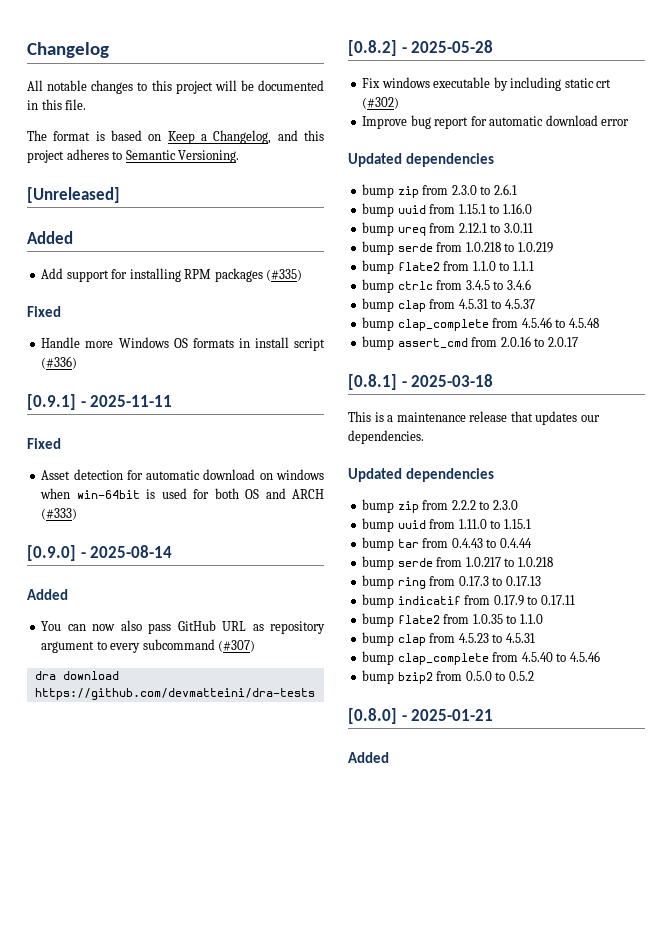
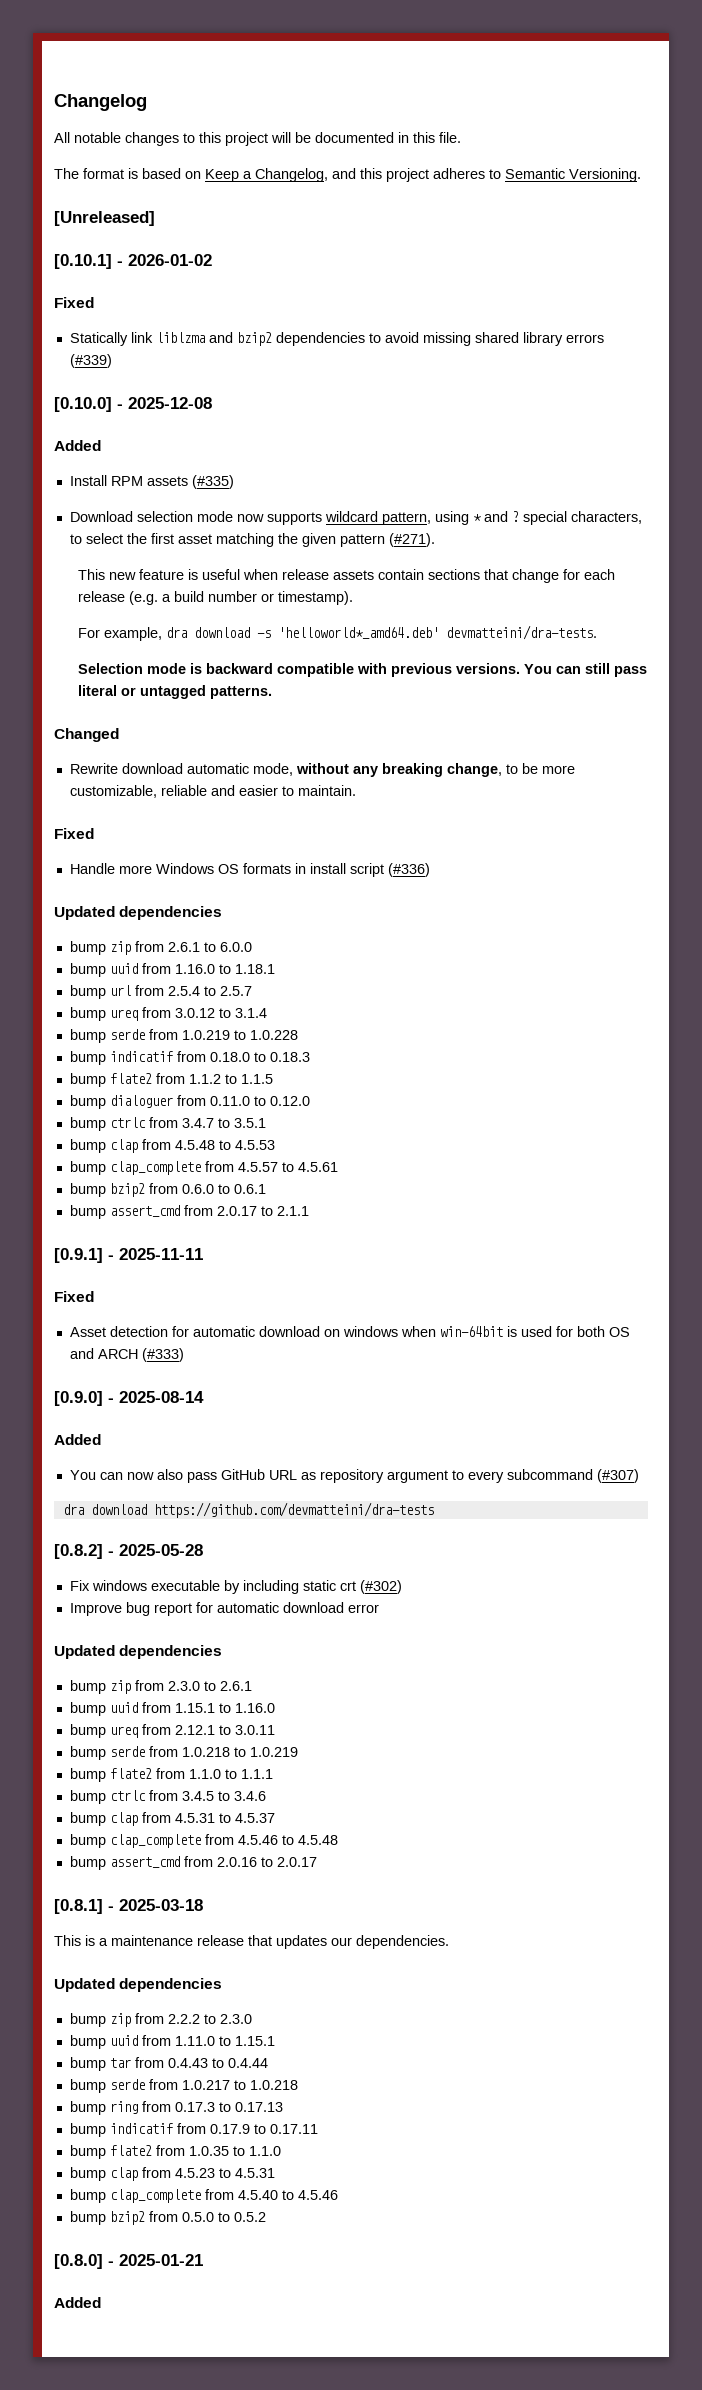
  [Unreleased]
+ [0.10.1] - 2026-01-02
+ Fixed
+ Statically link liblzma and bzip2 dependencies to avoid missing shared library errors (#339)
+ [0.10.0] - 2025-12-08
  Added
- Add support for installing RPM packages (#335)
+ Install RPM assets (#335)
+ Download selection mode now supports wildcard pattern, using * and ? special characters, to select the first asset matching the given pattern (#271).
+ This new feature is useful when release assets contain sections that change for each release (e.g. a build number or timestamp).
+ For example, dra download -s 'helloworld*_amd64.deb' devmatteini/dra-tests.
+ Selection mode is backward compatible with previous versions. You can still pass literal or untagged patterns.
+ Changed
+ Rewrite download automatic mode, without any breaking change, to be more customizable, reliable and easier to maintain.
  Handle more Windows OS formats in install script (#336)
+ Updated dependencies
+ bump zip from 2.6.1 to 6.0.0
+ bump uuid from 1.16.0 to 1.18.1
+ bump url from 2.5.4 to 2.5.7
+ bump ureq from 3.0.12 to 3.1.4
+ bump serde from 1.0.219 to 1.0.228
+ bump indicatif from 0.18.0 to 0.18.3
+ bump flate2 from 1.1.2 to 1.1.5
+ bump dialoguer from 0.11.0 to 0.12.0
+ bump ctrlc from 3.4.7 to 3.5.1
+ bump clap from 4.5.48 to 4.5.53
+ bump clap_complete from 4.5.57 to 4.5.61
+ bump bzip2 from 0.6.0 to 0.6.1
+ bump assert_cmd from 2.0.17 to 2.1.1

